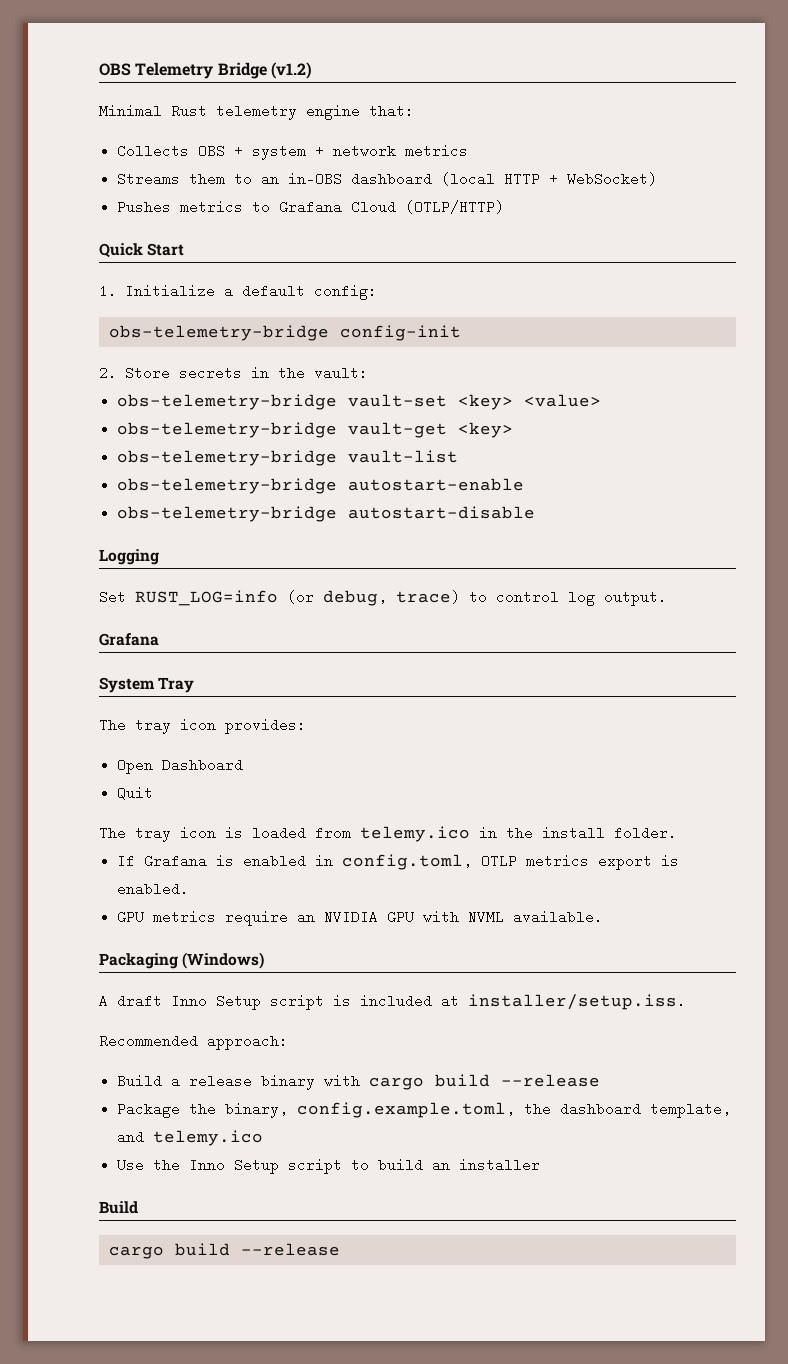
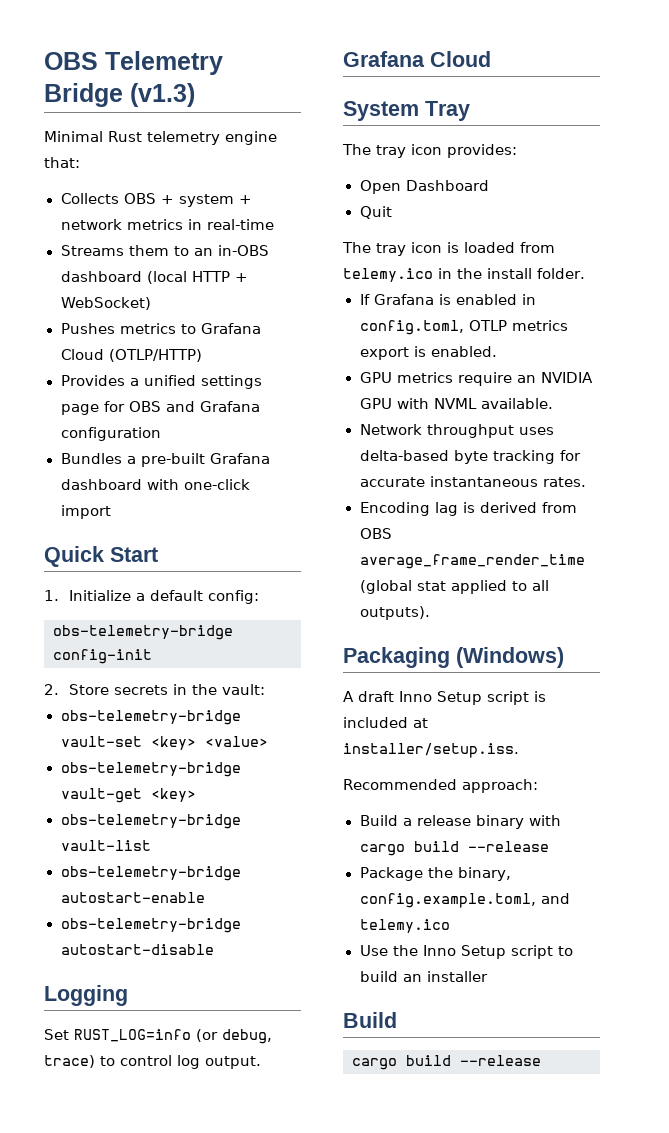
- OBS Telemetry Bridge (v1.2)
+ OBS Telemetry Bridge (v1.3)
- Collects OBS + system + network metrics
+ Collects OBS + system + network metrics in real-time
+ Provides a unified settings page for OBS and Grafana configuration
+ Bundles a pre-built Grafana dashboard with one-click import
  Set RUST_LOG=info (or debug, trace) to control log output.
- Grafana
+ Grafana Cloud
+ Network throughput uses delta-based byte tracking for accurate instantaneous rates.
+ Encoding lag is derived from OBS average_frame_render_time (global stat applied to all outputs).
- Package the binary, config.example.toml, the dashboard template, and telemy.ico
+ Package the binary, config.example.toml, and telemy.ico

